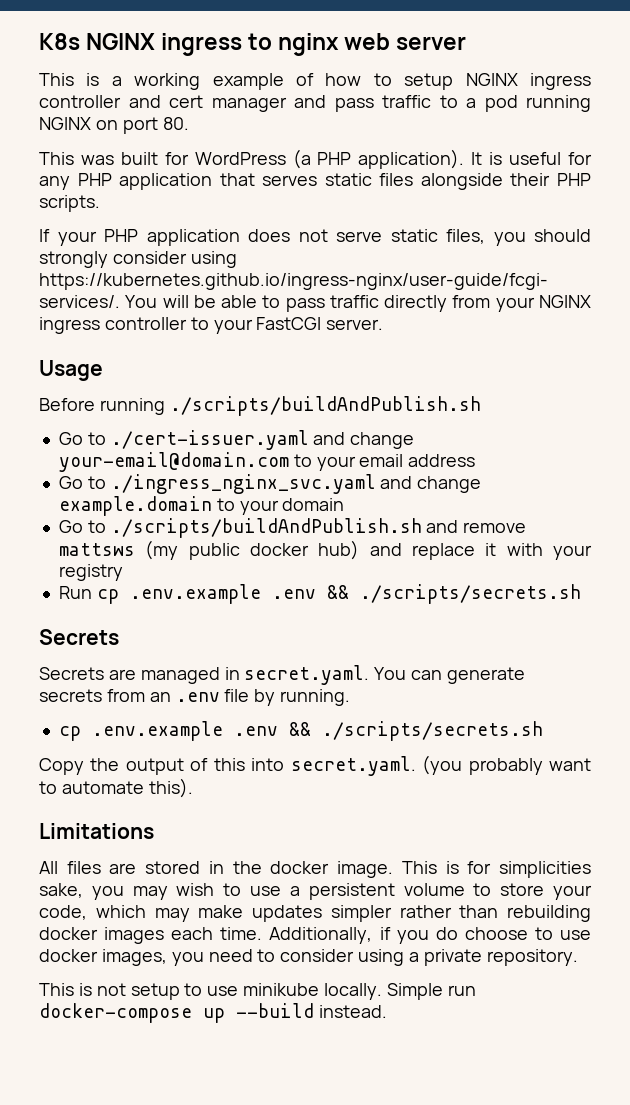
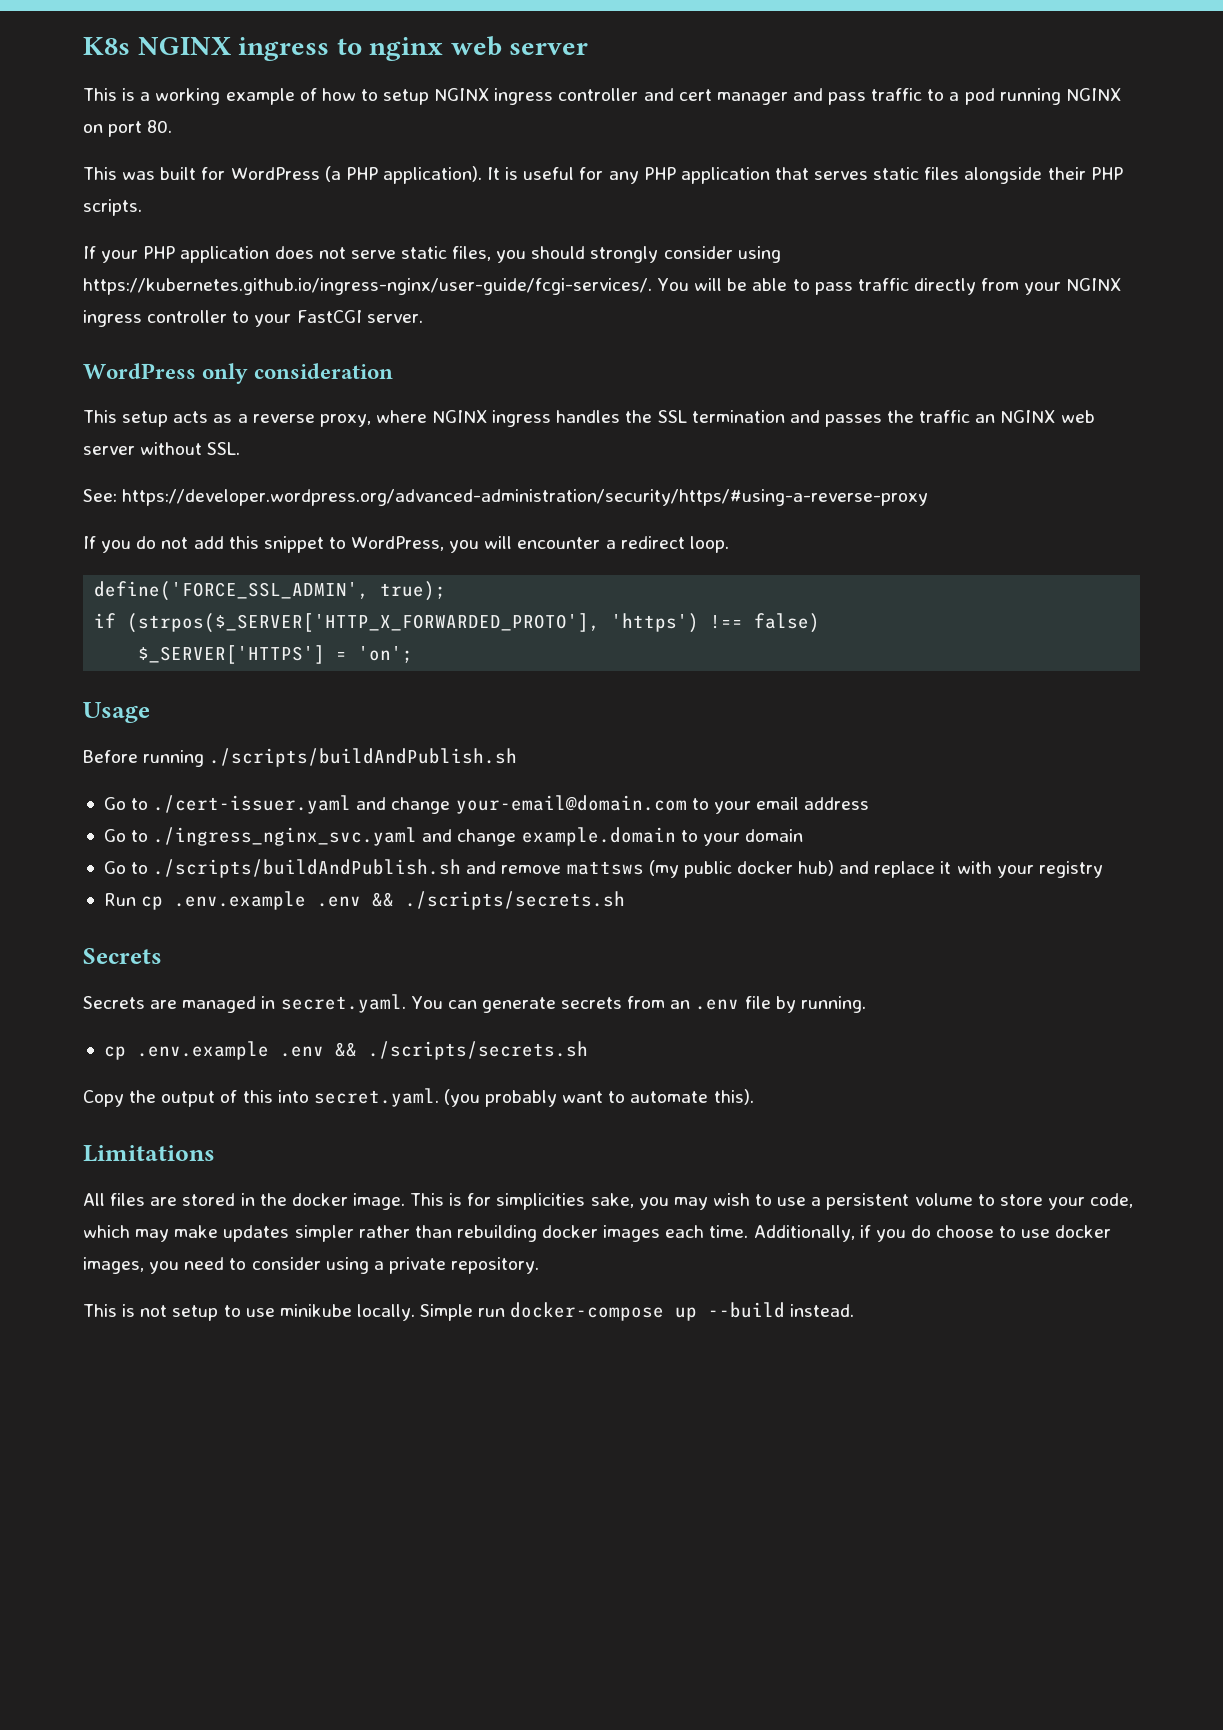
+ WordPress only consideration
+ This setup acts as a reverse proxy, where NGINX ingress handles the SSL termination and passes the traffic an NGINX web server without SSL.
+ See: https://developer.wordpress.org/advanced-administration/security/https/#using-a-reverse-proxy
+ If you do not add this snippet to WordPress, you will encounter a redirect loop.
+ define('FORCE_SSL_ADMIN', true);
+ if (strpos($_SERVER['HTTP_X_FORWARDED_PROTO'], 'https') !== false)
+ $_SERVER['HTTPS'] = 'on';

